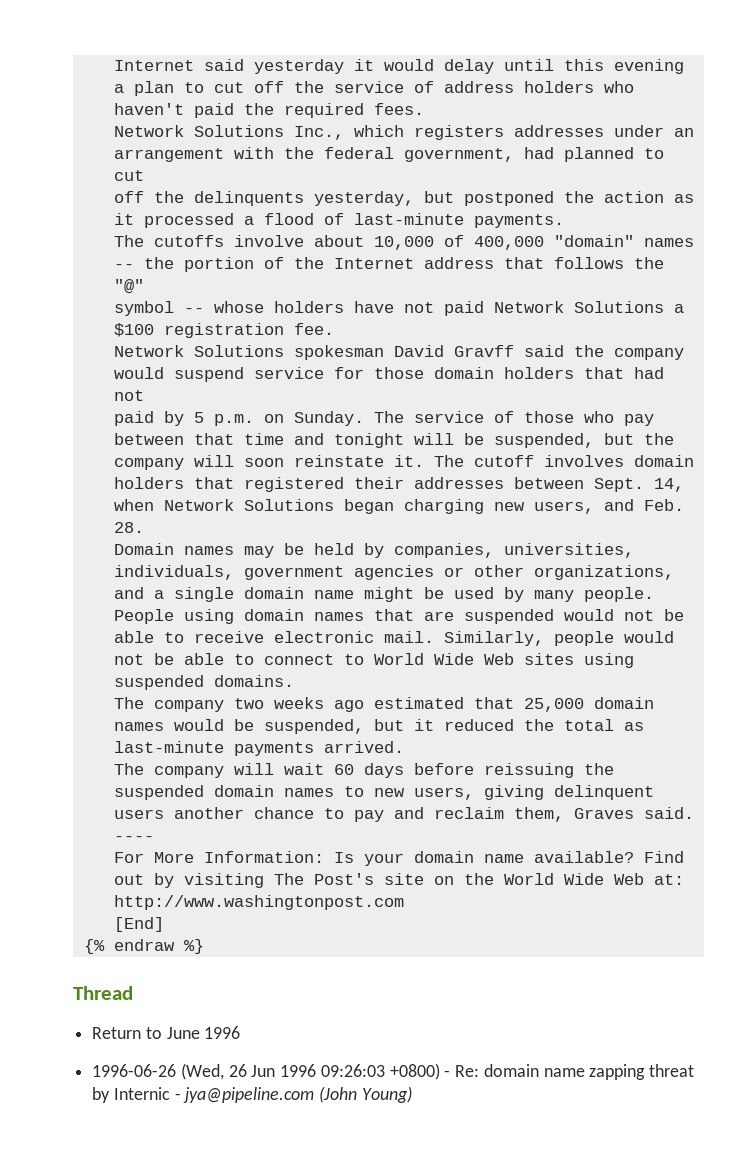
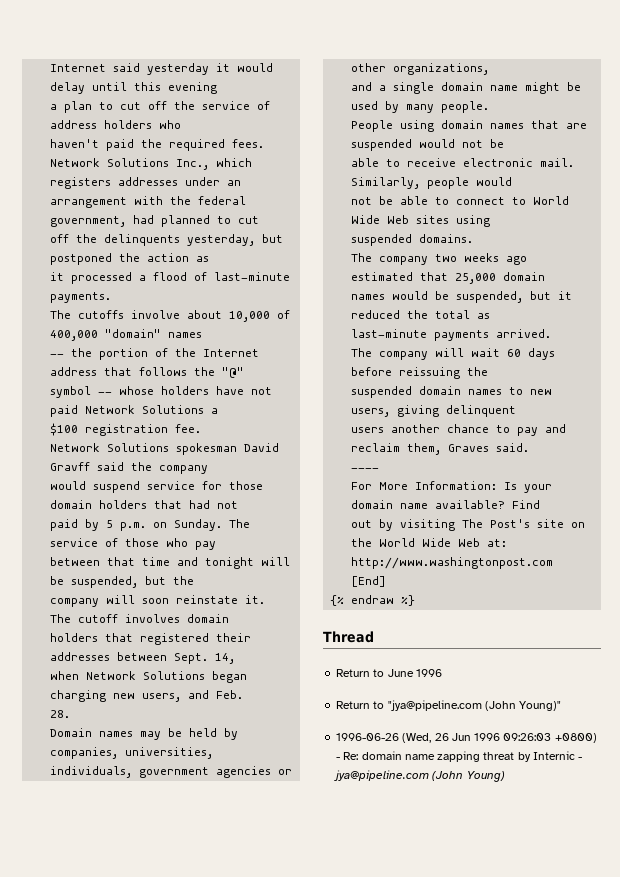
+ Return to "jya@pipeline.com (John Young)"

